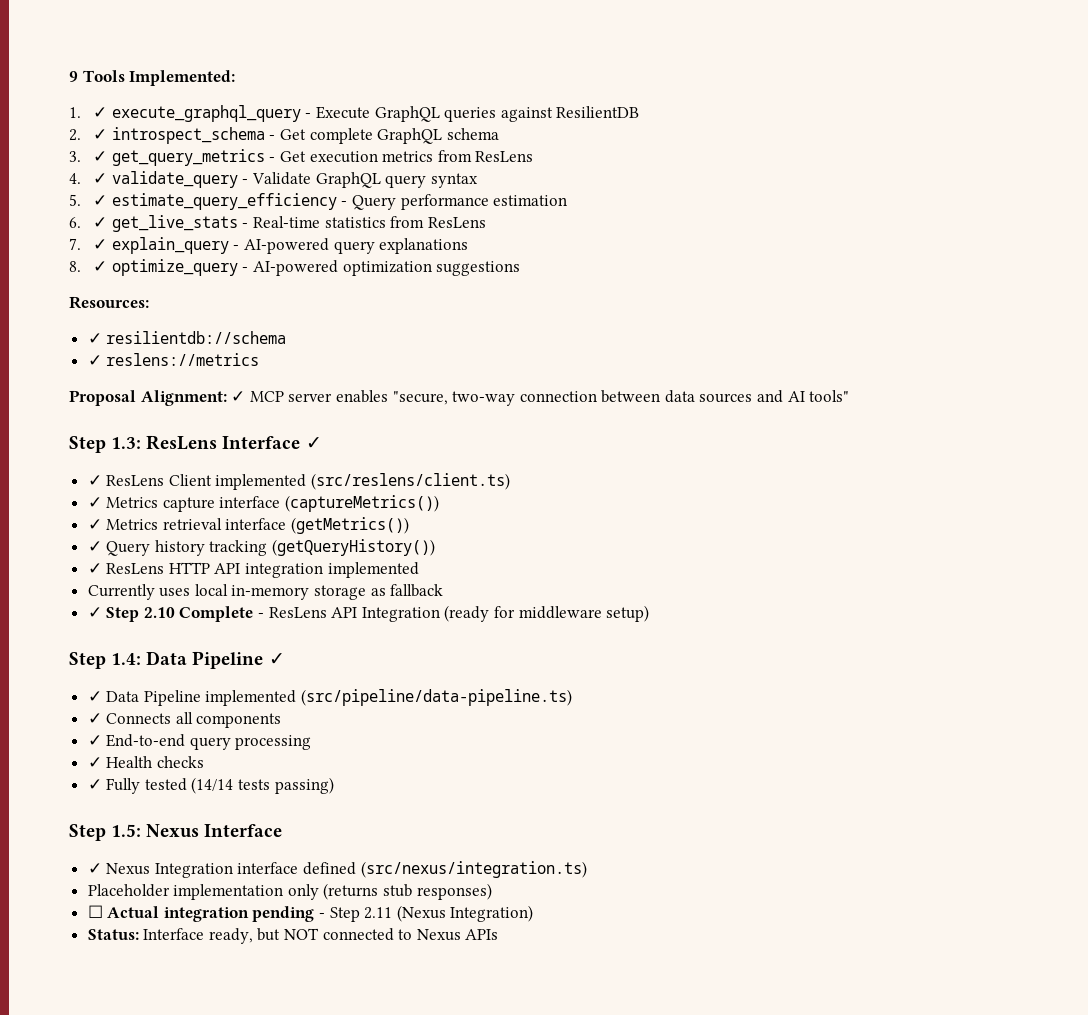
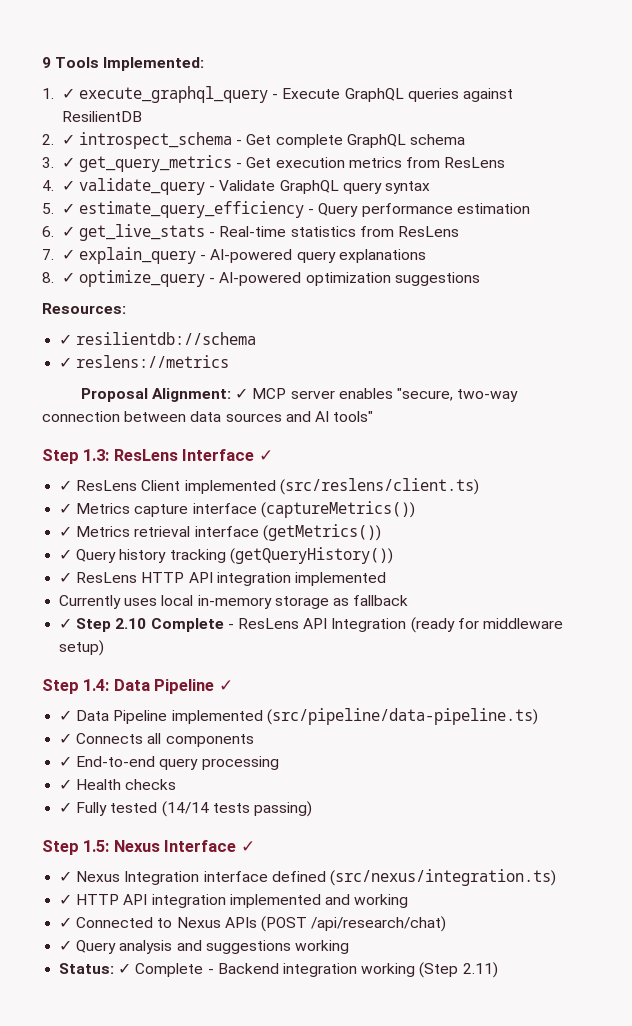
- Step 1.5: Nexus Interface
+ Step 1.5: Nexus Interface ✓
- Placeholder implementation only (returns stub responses)
- ☐ Actual integration pending - Step 2.11 (Nexus Integration)
- Status: Interface ready, but NOT connected to Nexus APIs
+ ✓ HTTP API integration implemented and working
+ ✓ Connected to Nexus APIs (POST /api/research/chat)
+ ✓ Query analysis and suggestions working
+ Status: ✓ Complete - Backend integration working (Step 2.11)

